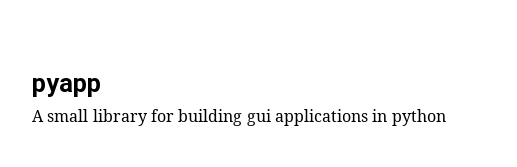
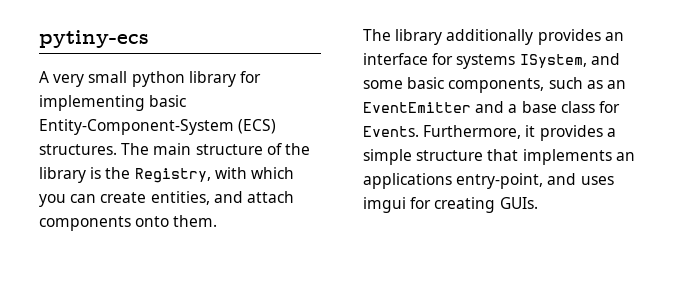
- pyapp
+ pytiny-ecs
- A small library for building gui applications in python
+ A very small python library for implementing basic Entity-Component-System (ECS) structures. The main structure of the library is the Registry, with which you can create entities, and attach components onto them.
+ The library additionally provides an interface for systems ISystem, and some basic components, such as an EventEmitter and a base class for Events. Furthermore, it provides a simple structure that implements an applications entry-point, and uses imgui for creating GUIs.

